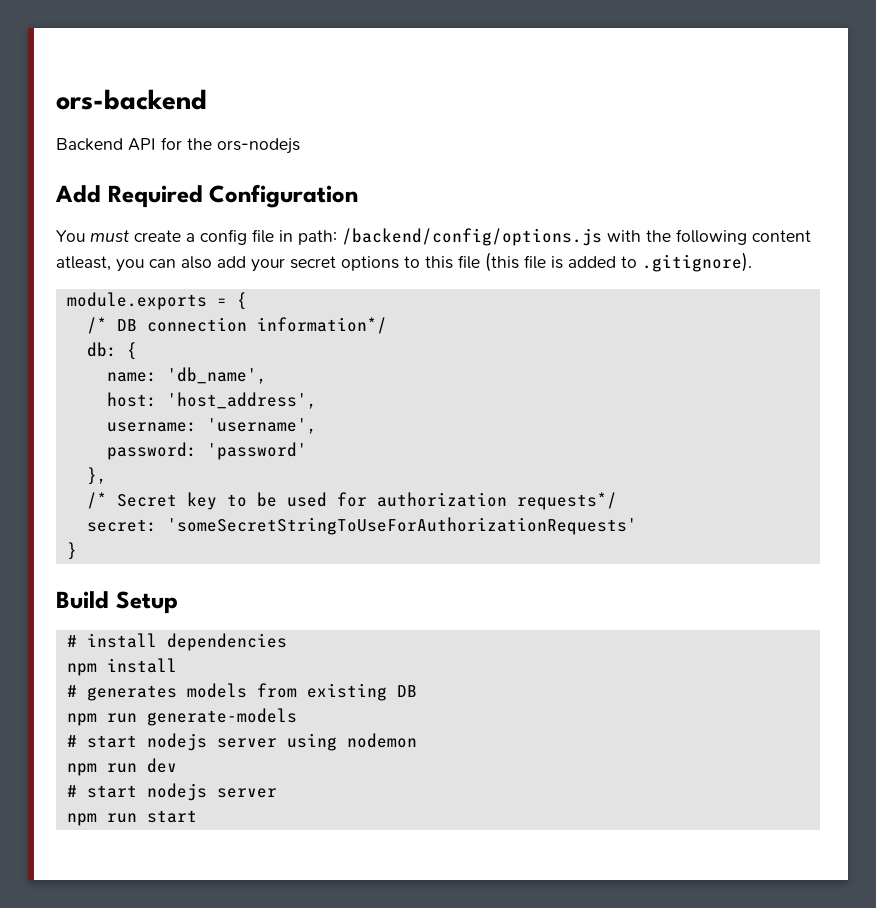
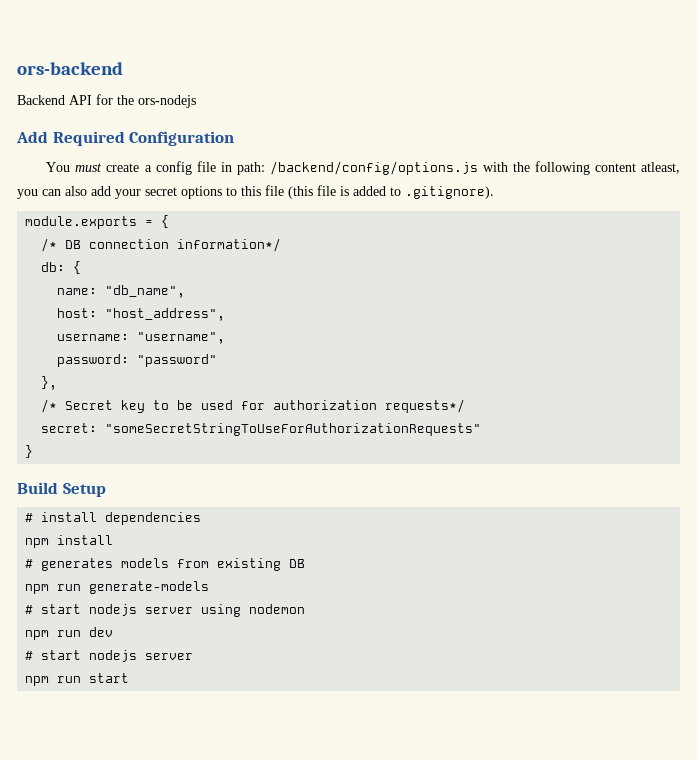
- name: 'db_name',
+ name: "db_name",
- host: 'host_address',
+ host: "host_address",
- username: 'username',
+ username: "username",
- password: 'password'
+ password: "password"
- secret: 'someSecretStringToUseForAuthorizationRequests'
+ secret: "someSecretStringToUseForAuthorizationRequests"

